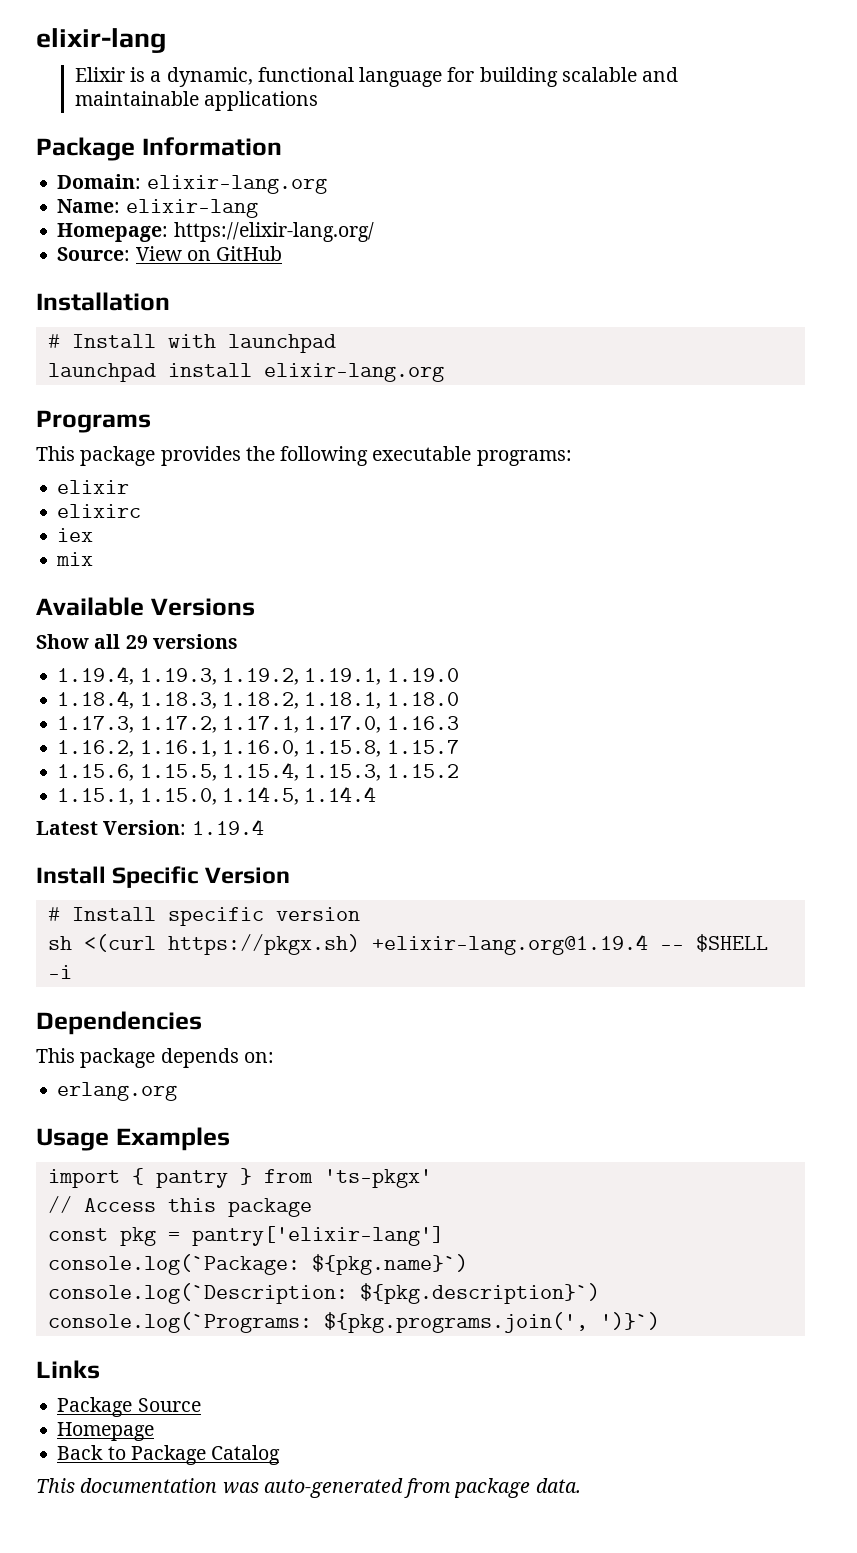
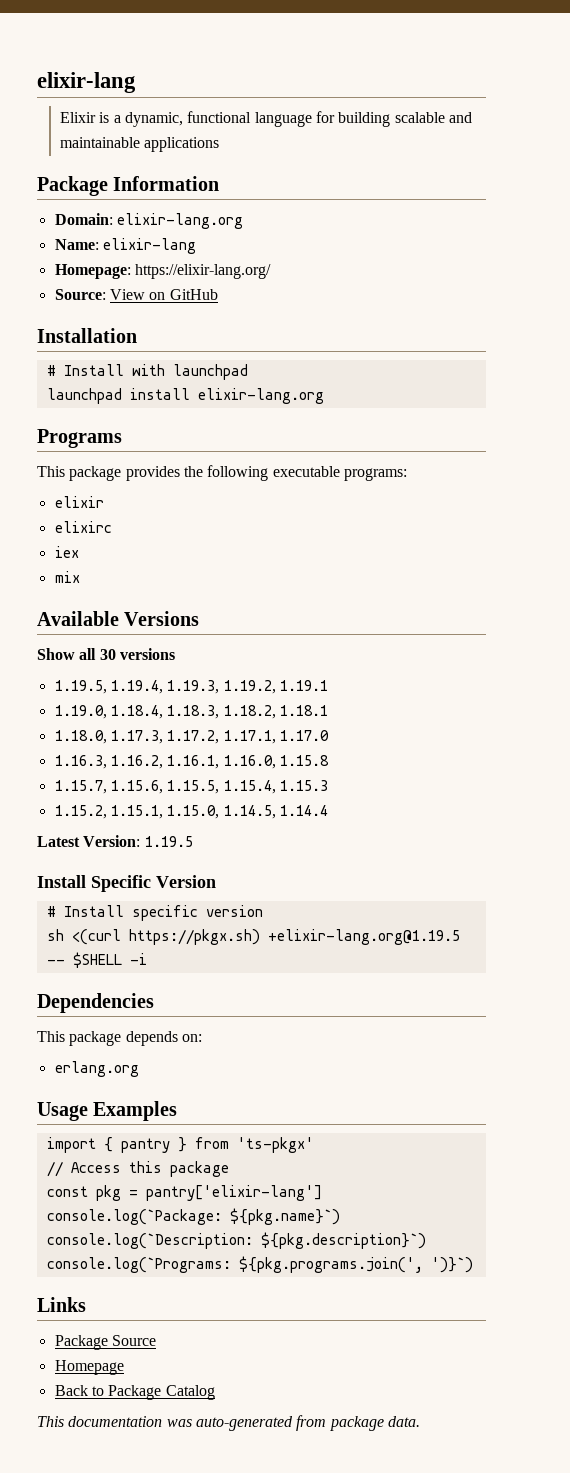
- Show all 29 versions
+ Show all 30 versions
- 1.19.4, 1.19.3, 1.19.2, 1.19.1, 1.19.0
- 1.18.4, 1.18.3, 1.18.2, 1.18.1, 1.18.0
- 1.17.3, 1.17.2, 1.17.1, 1.17.0, 1.16.3
- 1.16.2, 1.16.1, 1.16.0, 1.15.8, 1.15.7
- 1.15.6, 1.15.5, 1.15.4, 1.15.3, 1.15.2
- 1.15.1, 1.15.0, 1.14.5, 1.14.4
+ 1.19.5, 1.19.4, 1.19.3, 1.19.2, 1.19.1
+ 1.19.0, 1.18.4, 1.18.3, 1.18.2, 1.18.1
+ 1.18.0, 1.17.3, 1.17.2, 1.17.1, 1.17.0
+ 1.16.3, 1.16.2, 1.16.1, 1.16.0, 1.15.8
+ 1.15.7, 1.15.6, 1.15.5, 1.15.4, 1.15.3
+ 1.15.2, 1.15.1, 1.15.0, 1.14.5, 1.14.4
- Latest Version: 1.19.4
+ Latest Version: 1.19.5
- sh <(curl https://pkgx.sh) +elixir-lang.org@1.19.4 -- $SHELL -i
+ sh <(curl https://pkgx.sh) +elixir-lang.org@1.19.5 -- $SHELL -i

